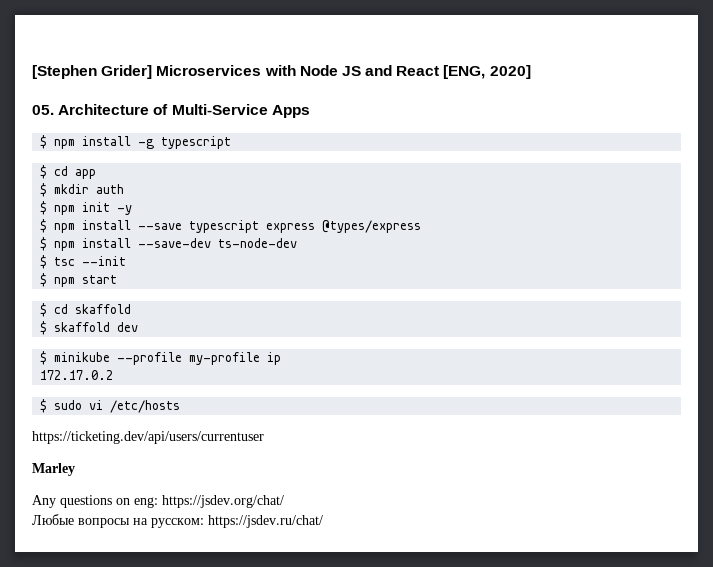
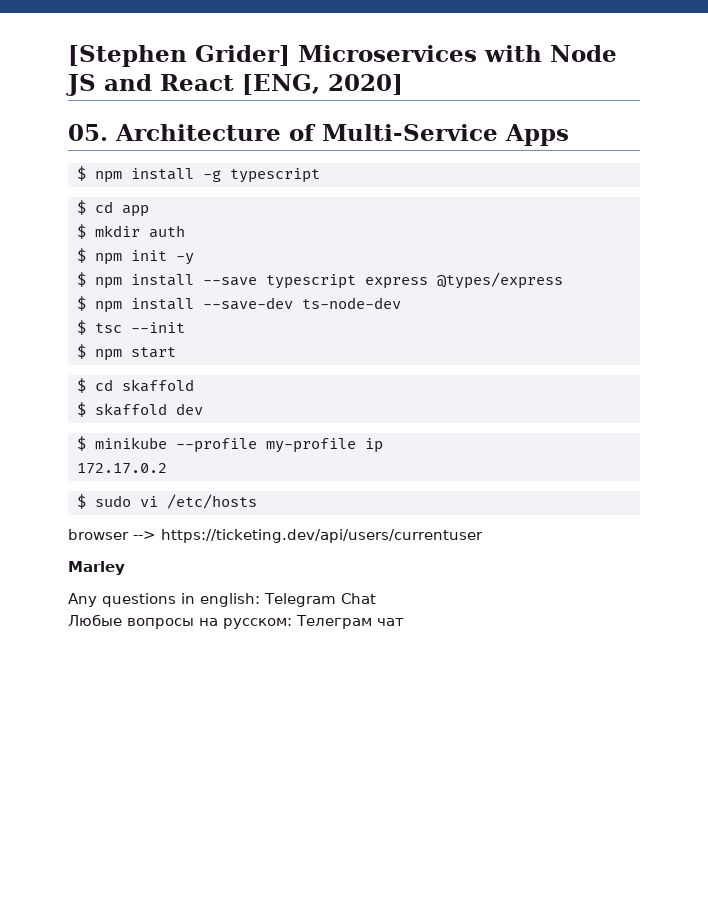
- https://ticketing.dev/api/users/currentuser
+ browser --> https://ticketing.dev/api/users/currentuser
- Any questions on eng: https://jsdev.org/chat/
+ Any questions in english: Telegram Chat
- Любые вопросы на русском: https://jsdev.ru/chat/
+ Любые вопросы на русском: Телеграм чат

